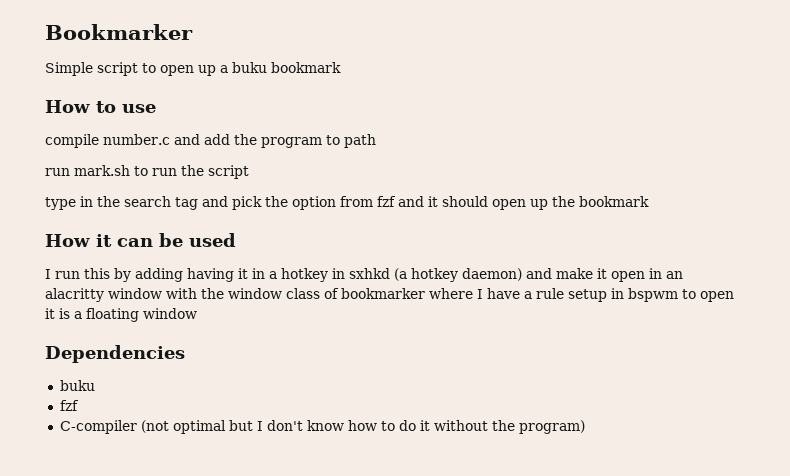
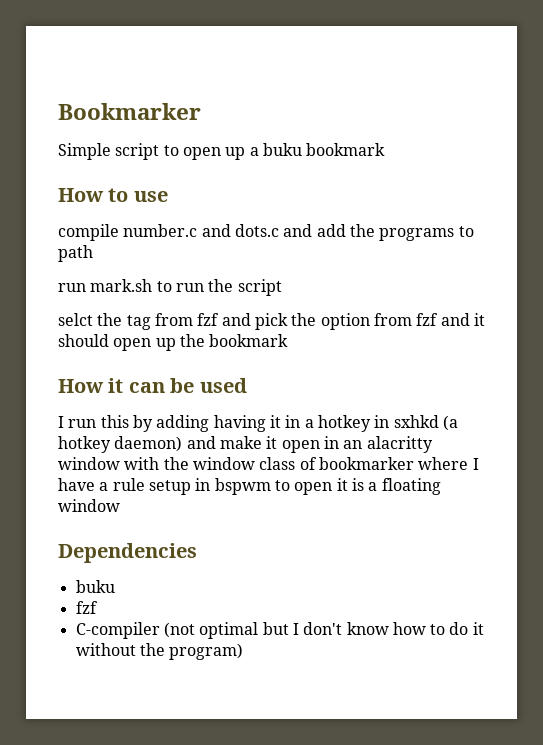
- compile number.c and add the program to path
+ compile number.c and dots.c and add the programs to path
- type in the search tag and pick the option from fzf and it should open up the bookmark
+ selct the tag from fzf and pick the option from fzf and it should open up the bookmark

